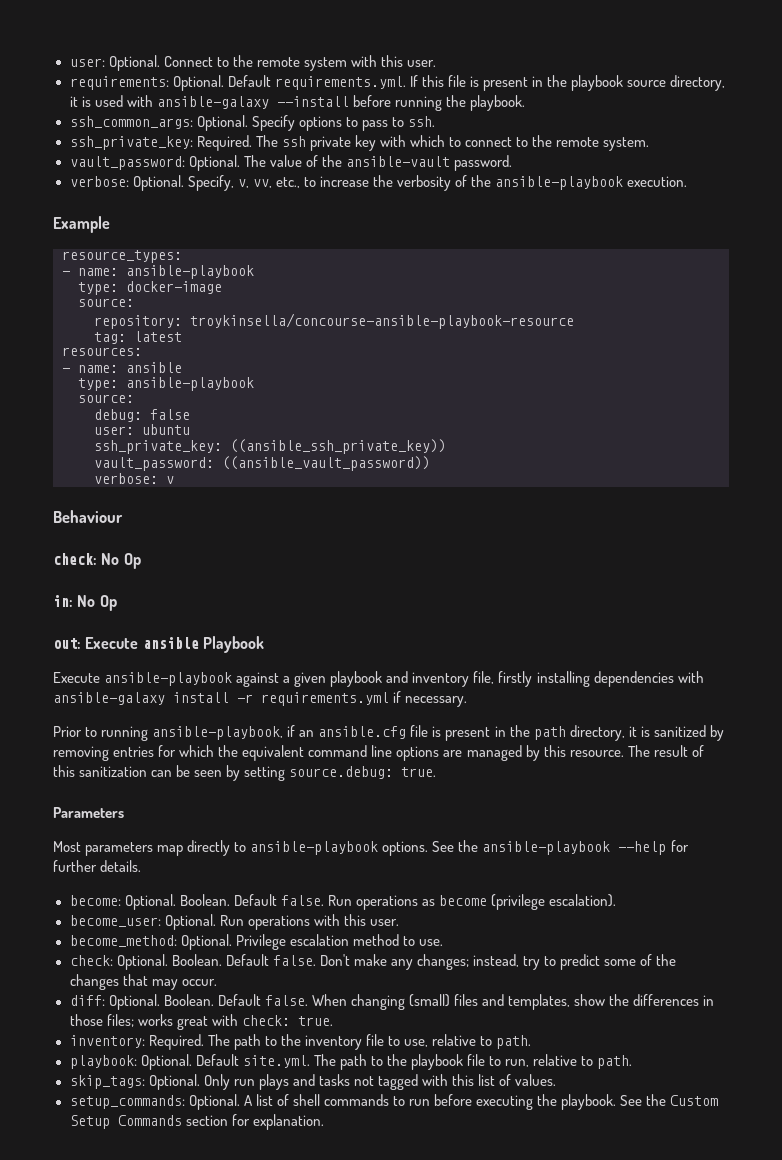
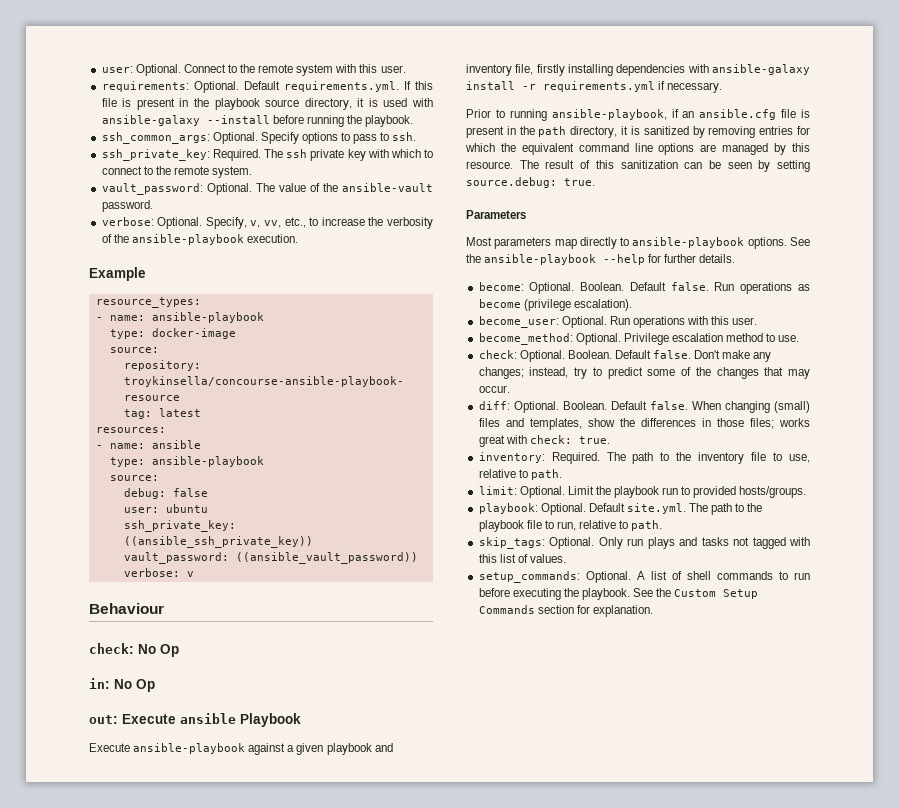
+ limit: Optional. Limit the playbook run to provided hosts/groups.

